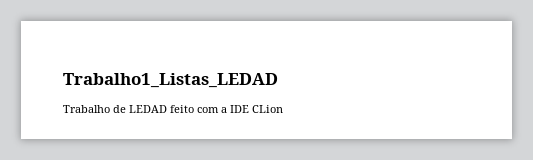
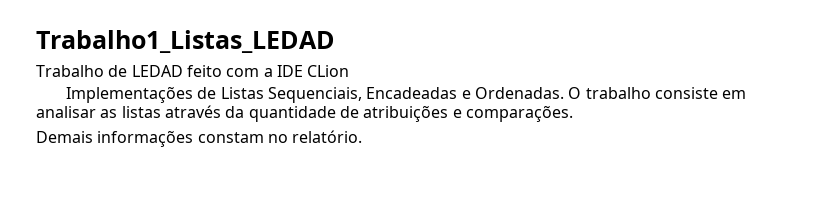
+ Implementações de Listas Sequenciais, Encadeadas e Ordenadas. O trabalho consiste em analisar as listas através da quantidade de atribuições e comparações.
+ Demais informações constam no relatório.

